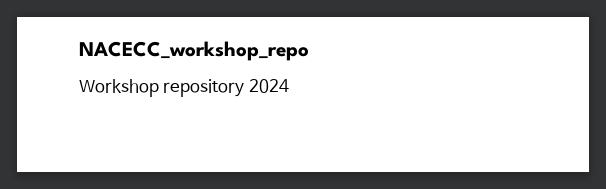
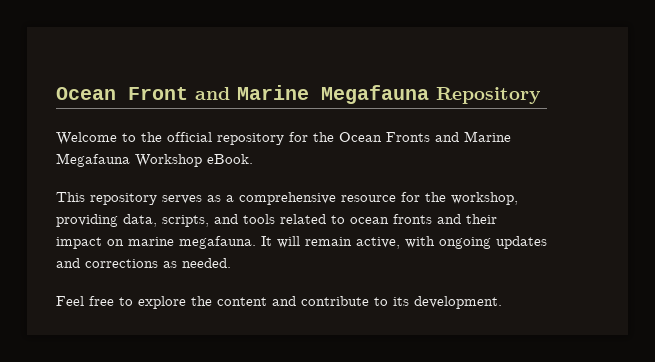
- NACECC_workshop_repo
- Workshop repository 2024
+ Ocean Front and Marine Megafauna Repository
+ Welcome to the official repository for the Ocean Fronts and Marine Megafauna Workshop eBook.
+ This repository serves as a comprehensive resource for the workshop, providing data, scripts, and tools related to ocean fronts and their impact on marine megafauna. It will remain active, with ongoing updates and corrections as needed.
+ Feel free to explore the content and contribute to its development.

